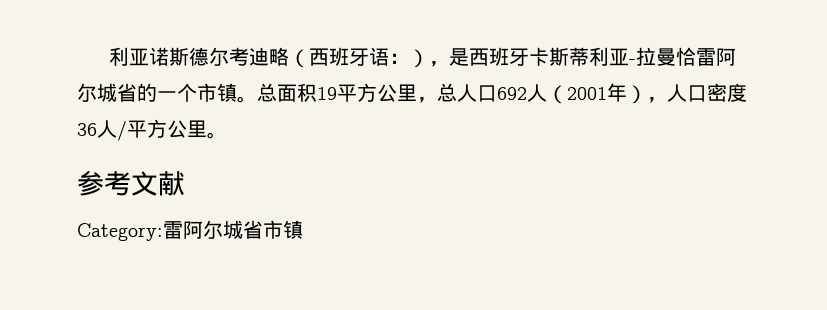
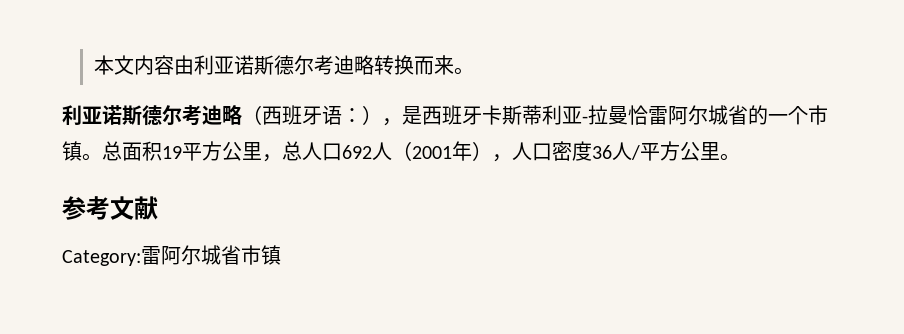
+ 本文内容由利亚诺斯德尔考迪略转换而来。

